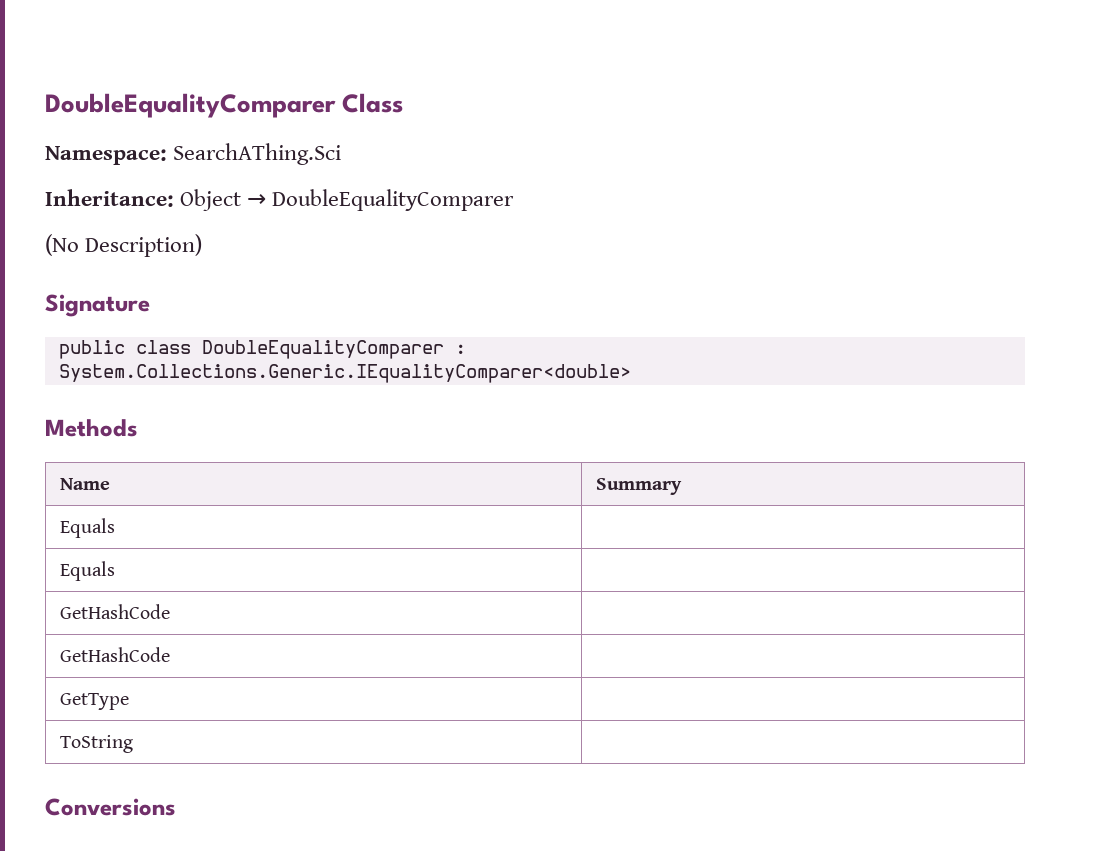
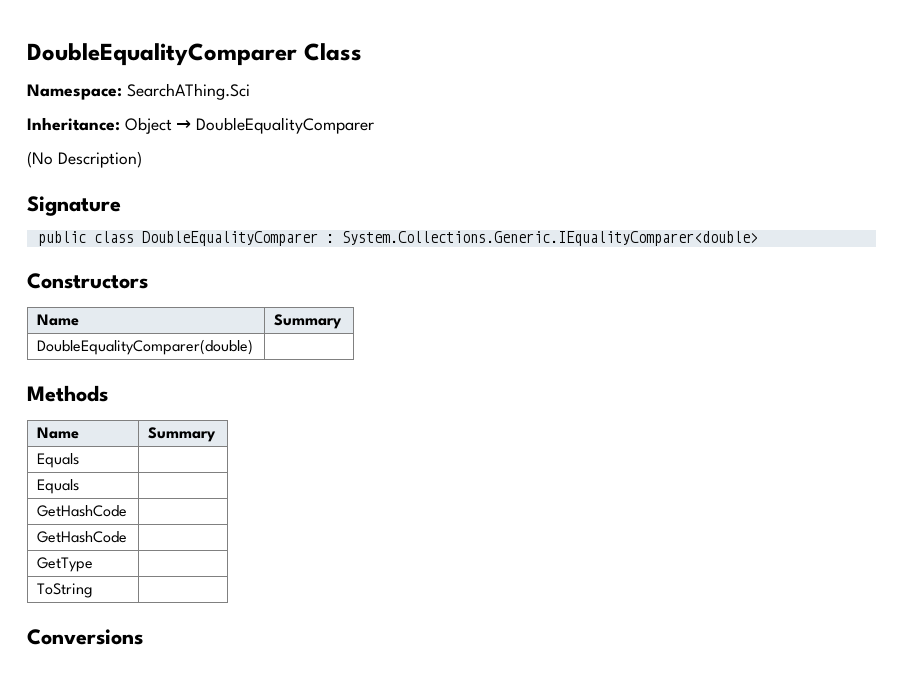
+ Constructors
+ Name | Summary
+ DoubleEqualityComparer(double) |

